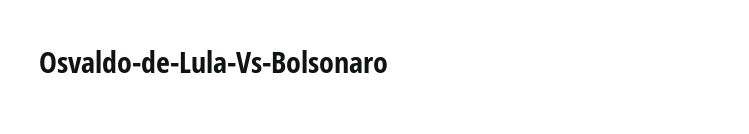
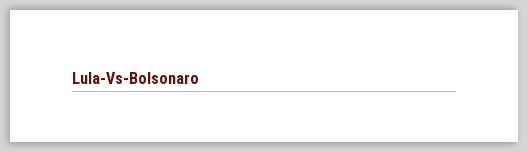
- Osvaldo-de-Lula-Vs-Bolsonaro
+ Lula-Vs-Bolsonaro

